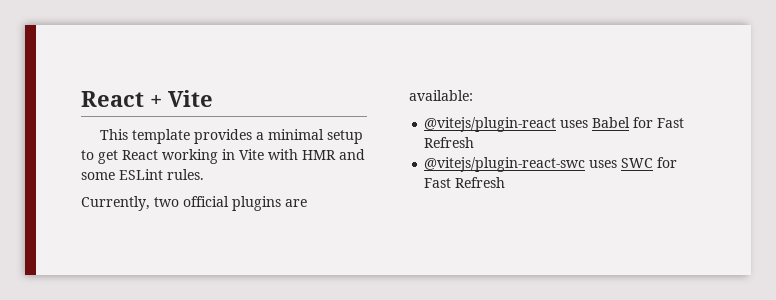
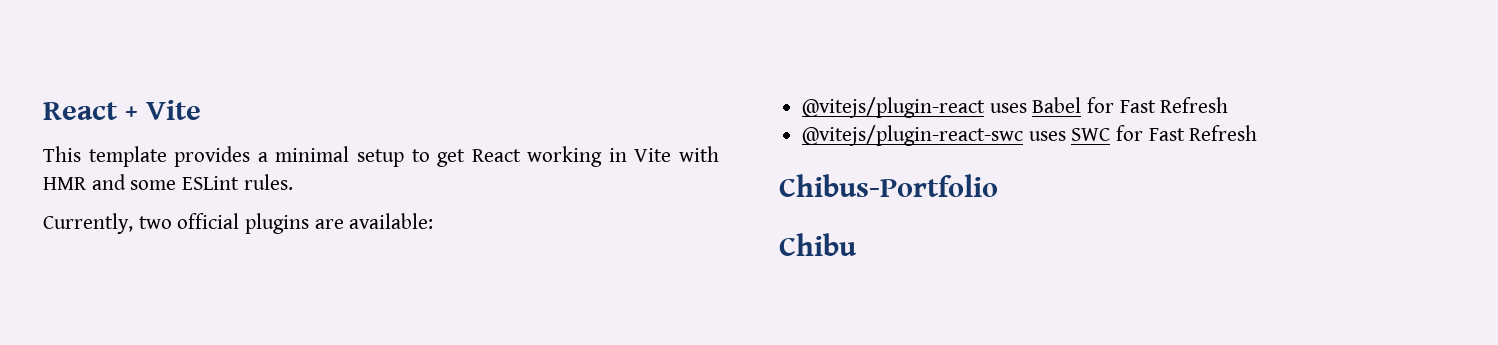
+ Chibus-Portfolio
+ Chibu

